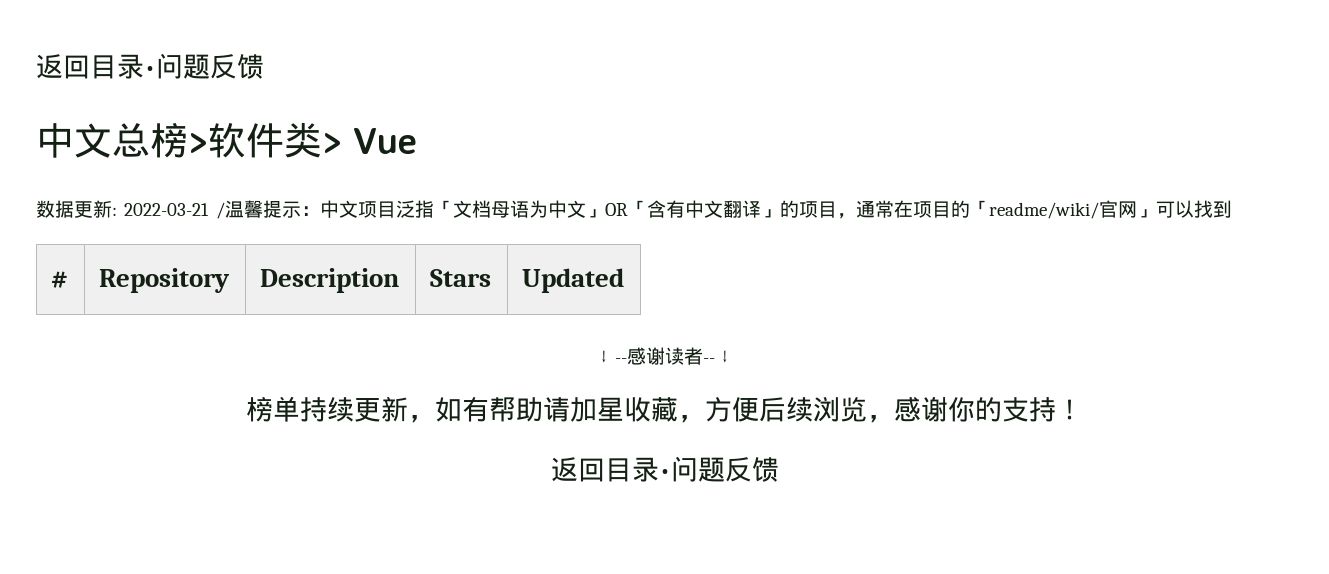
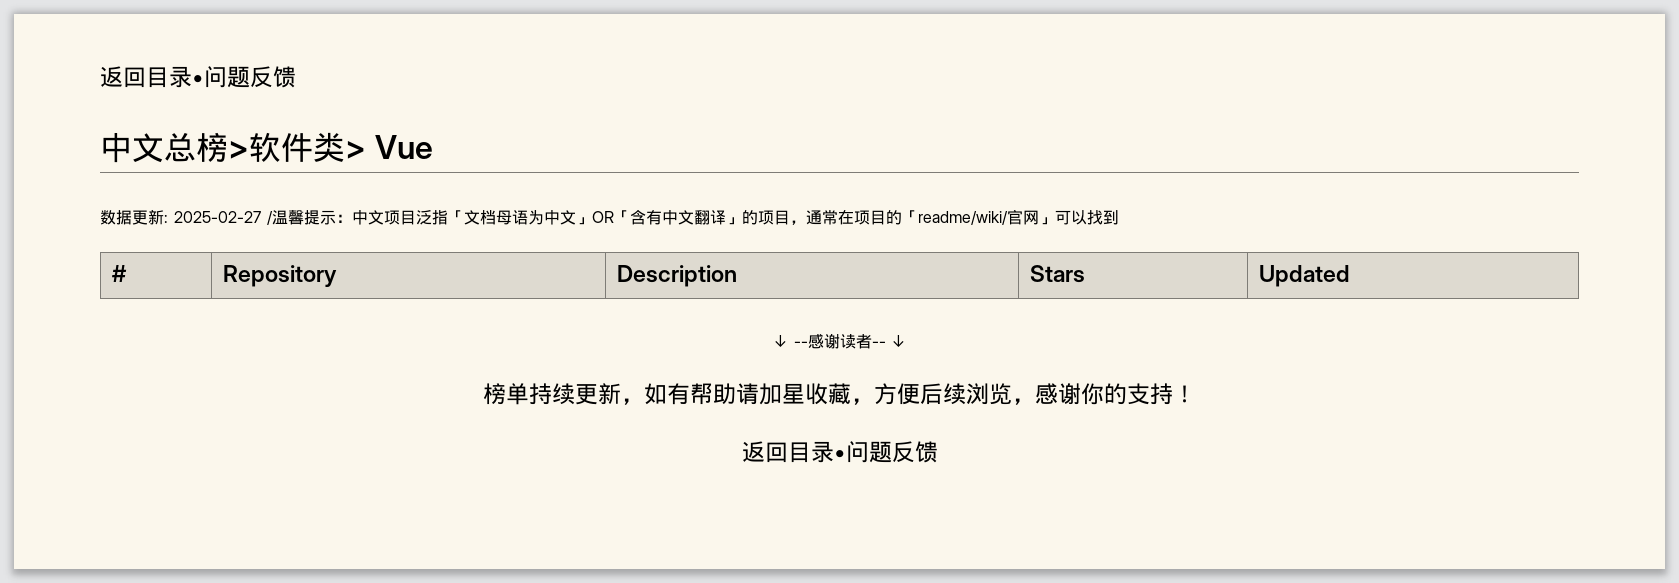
- 数据更新: 2022-03-21 /温馨提示：中文项目泛指「文档母语为中文」OR「含有中文翻译」的项目，通常在项目的「readme/wiki/官网」可以找到
+ 数据更新: 2025-02-27 /温馨提示：中文项目泛指「文档母语为中文」OR「含有中文翻译」的项目，通常在项目的「readme/wiki/官网」可以找到

